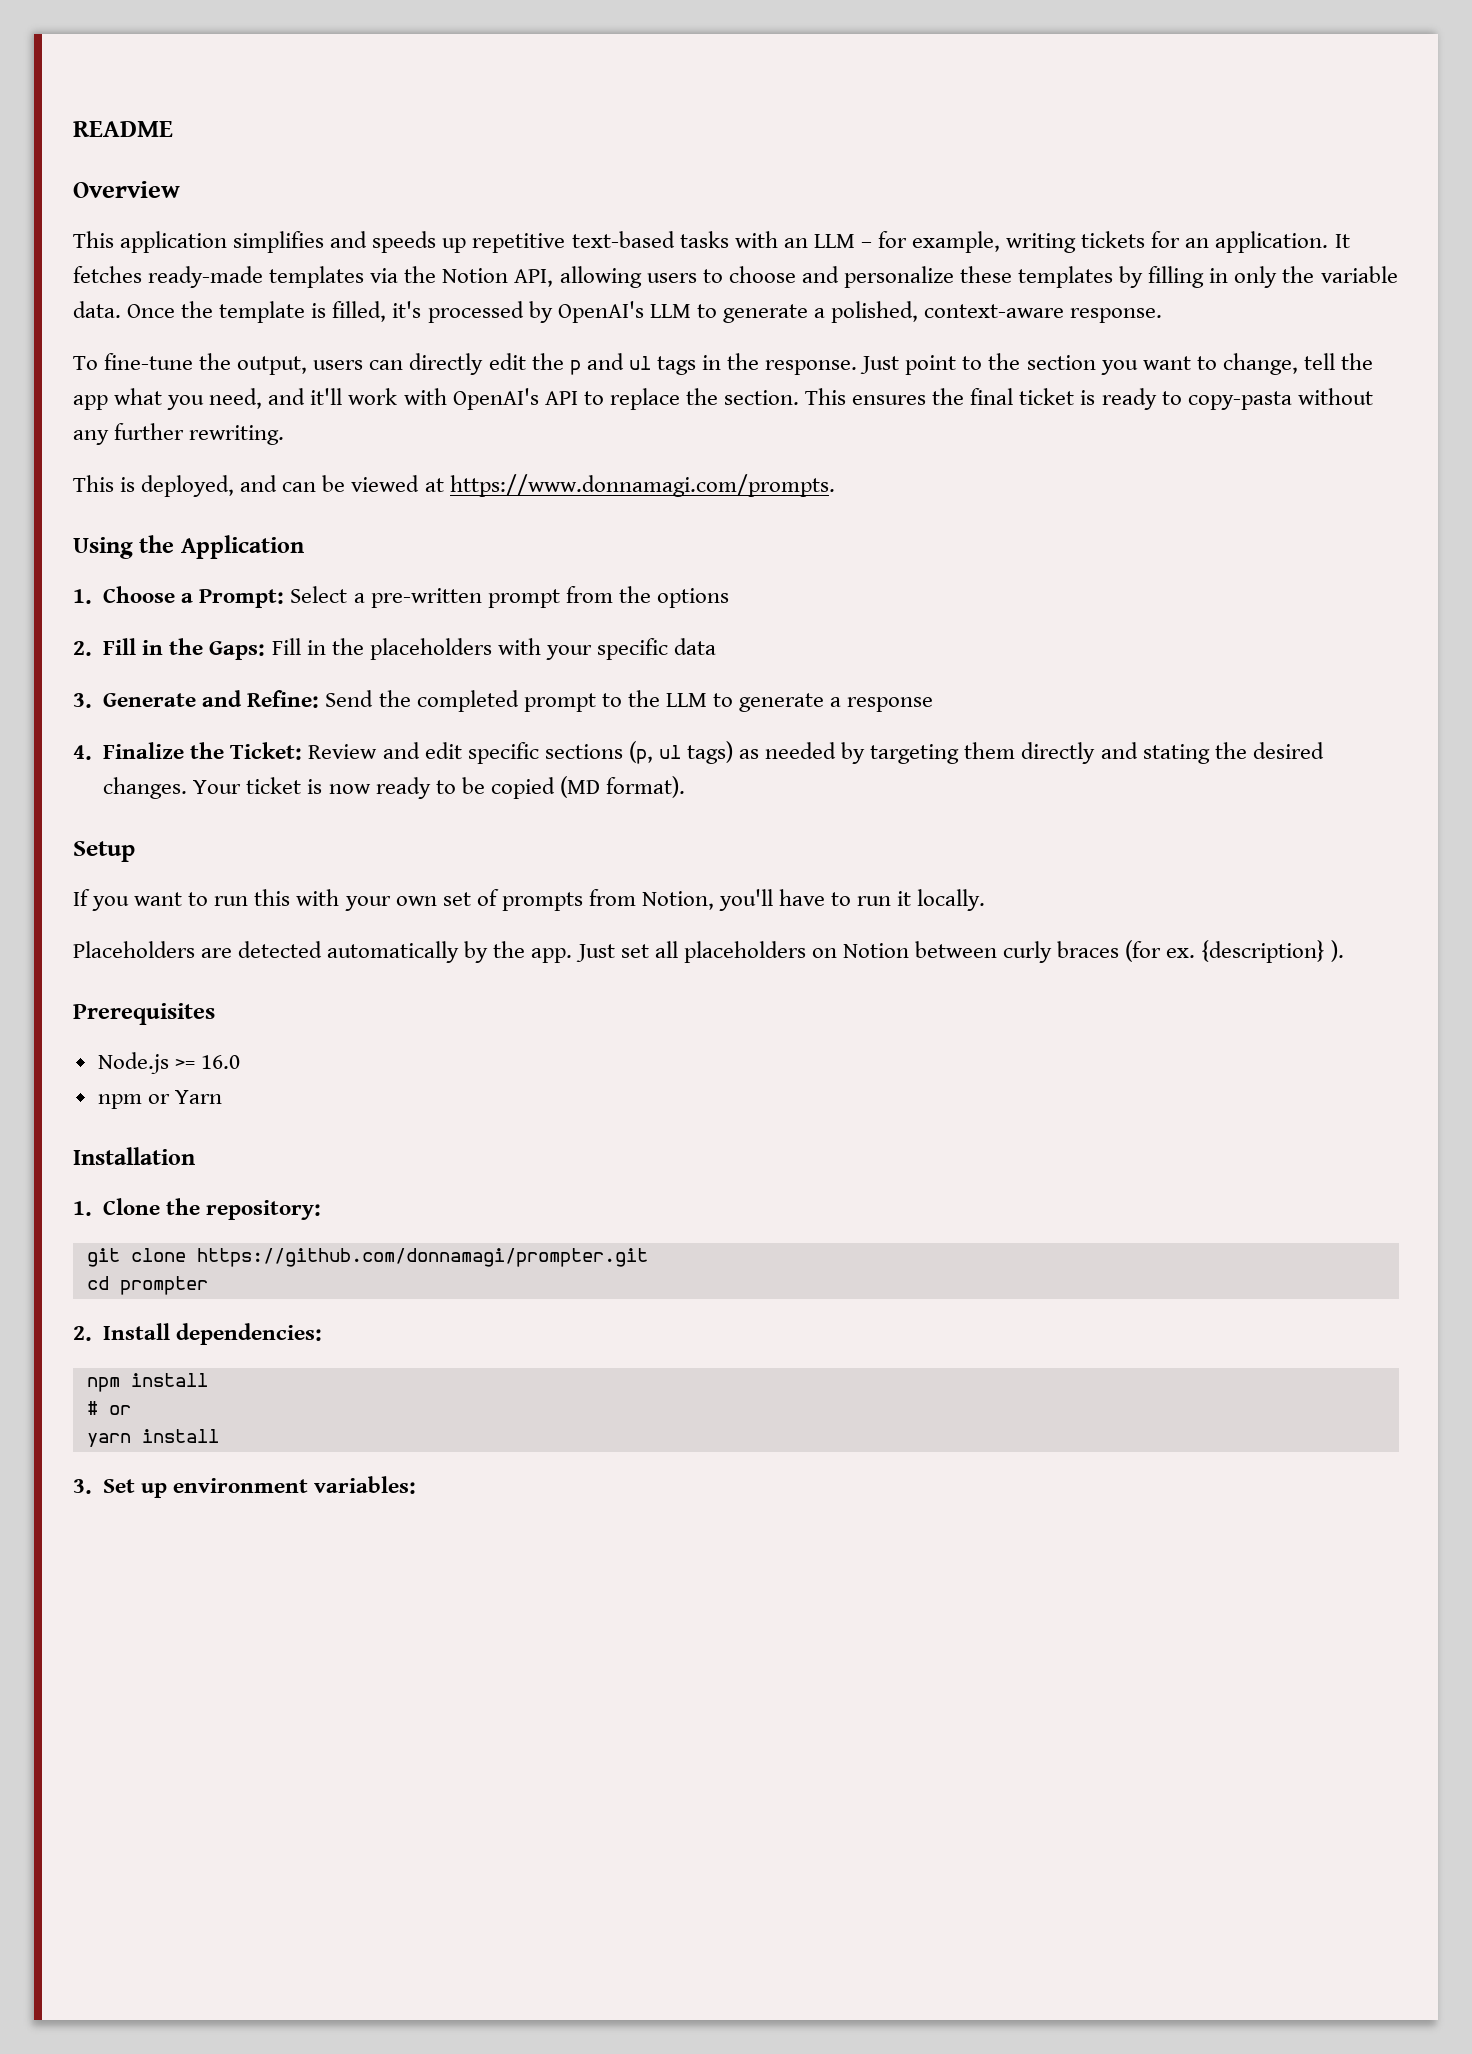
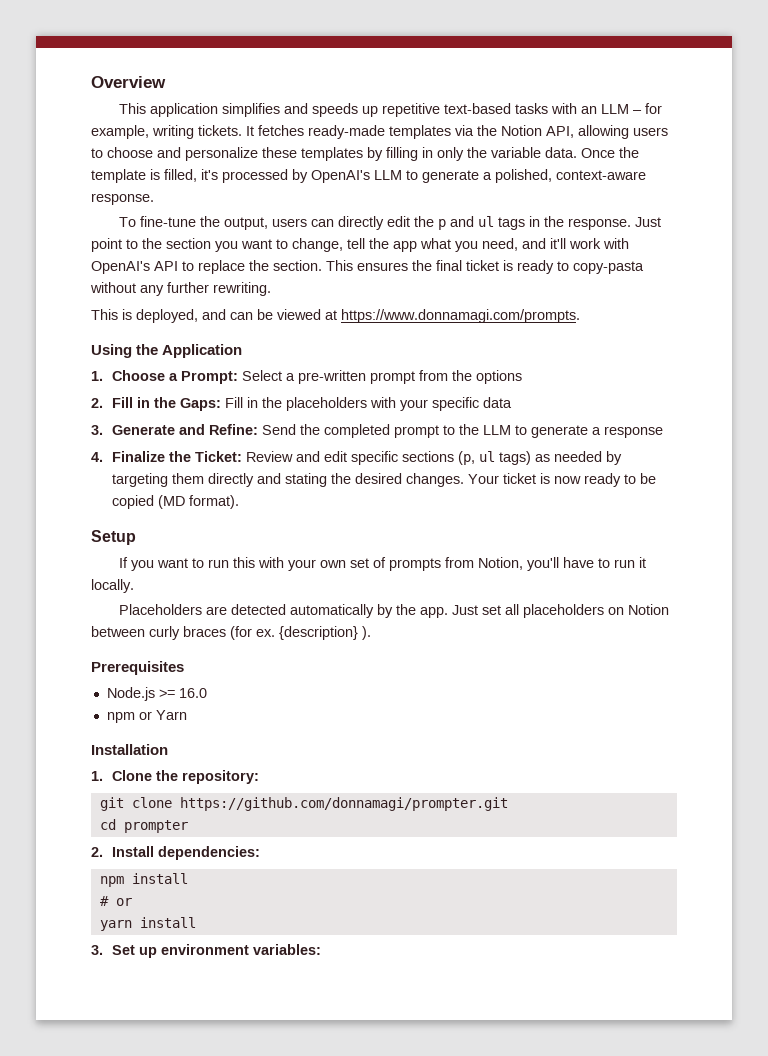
- README
- This application simplifies and speeds up repetitive text-based tasks with an LLM – for example, writing tickets for an application.
+ This application simplifies and speeds up repetitive text-based tasks with an LLM – for example, writing tickets.

